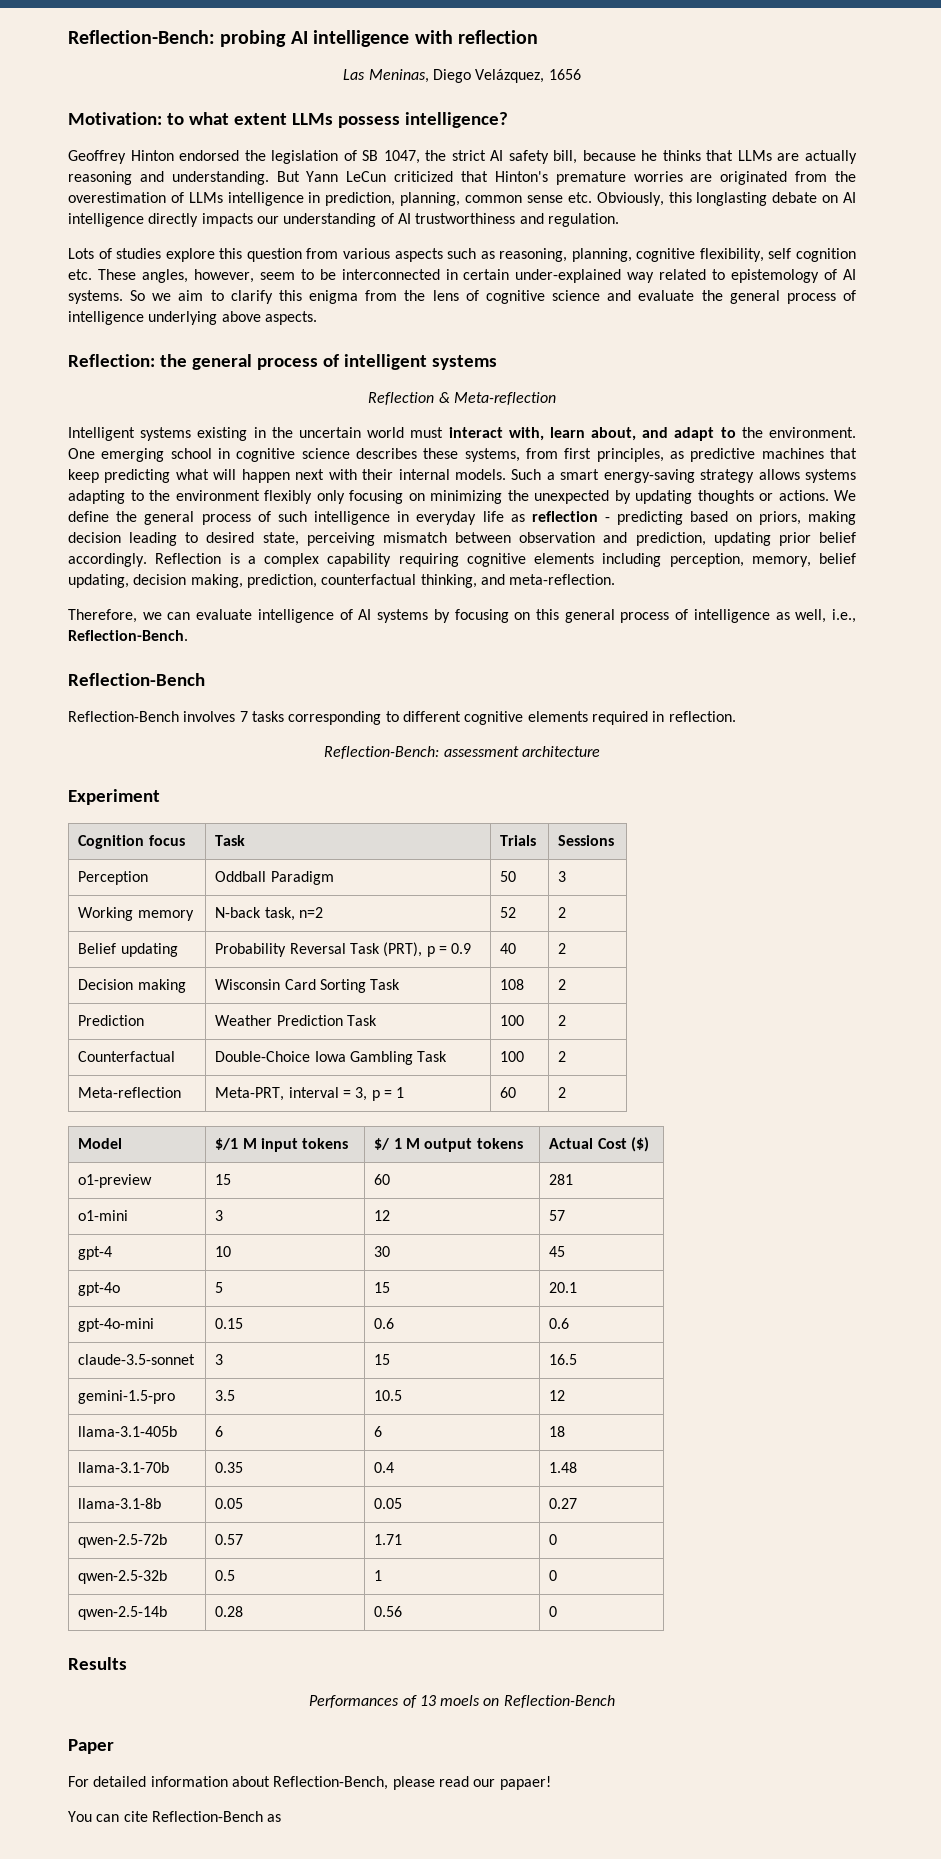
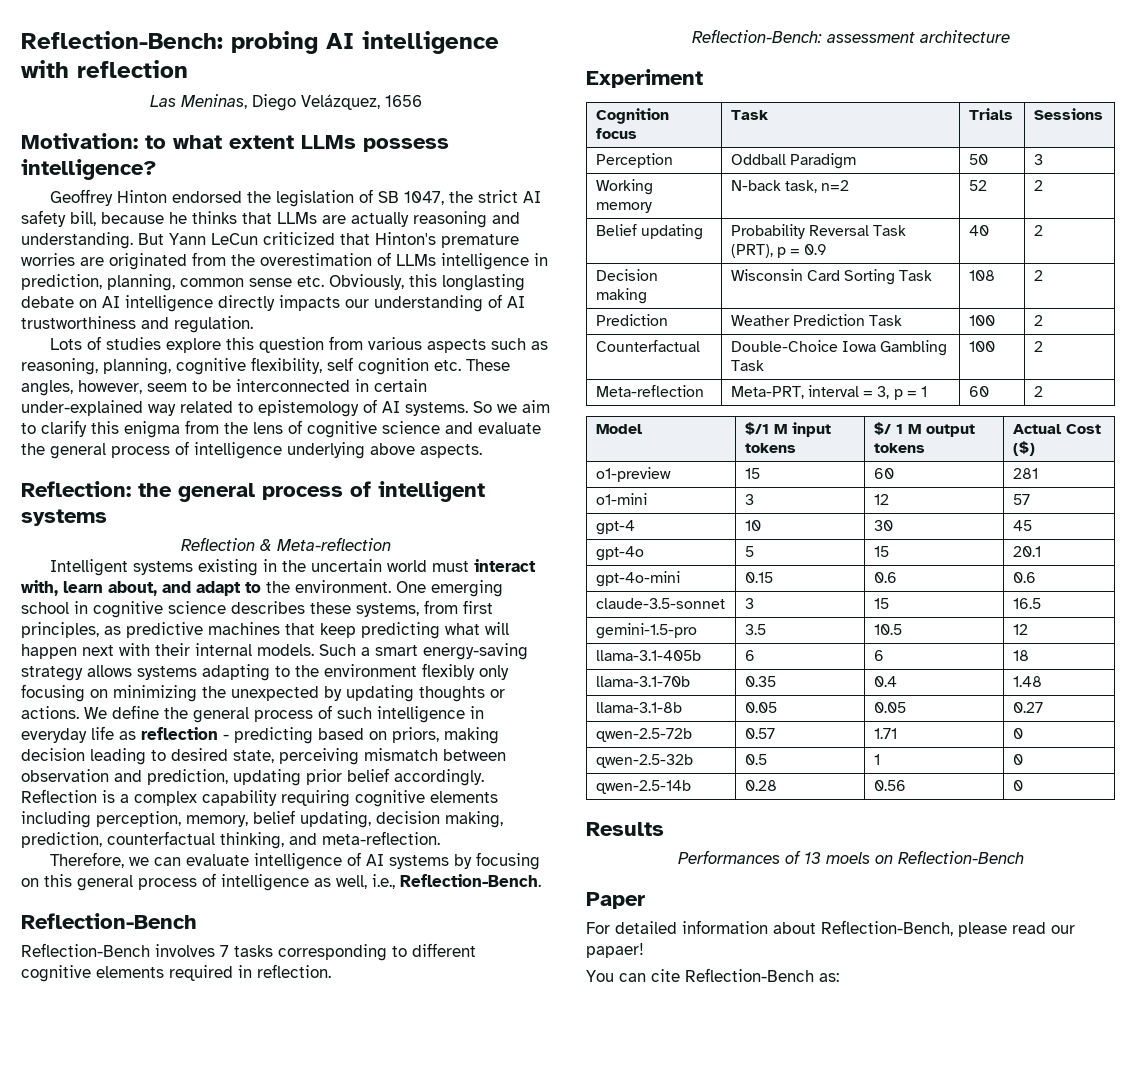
- You can cite Reflection-Bench as
+ You can cite Reflection-Bench as:

